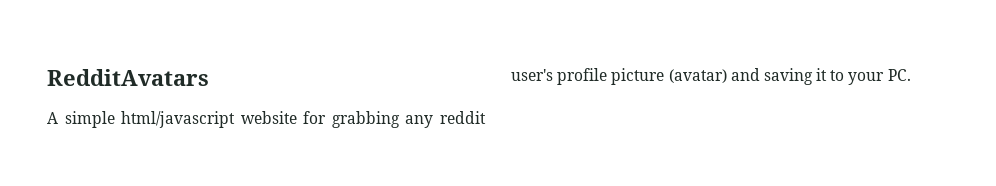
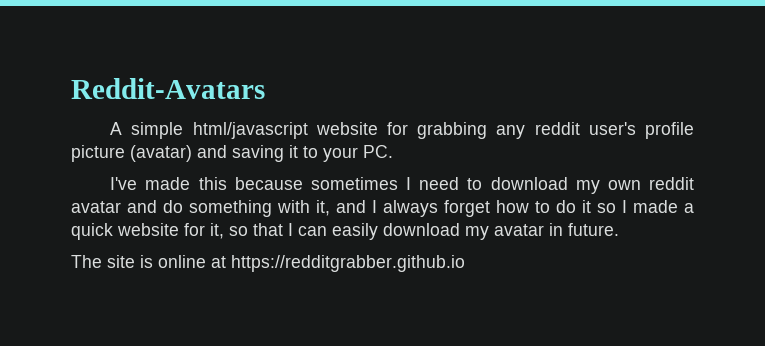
- RedditAvatars
+ Reddit-Avatars
+ I've made this because sometimes I need to download my own reddit avatar and do something with it, and I always forget how to do it so I made a quick website for it, so that I can easily download my avatar in future.
+ The site is online at https://redditgrabber.github.io

